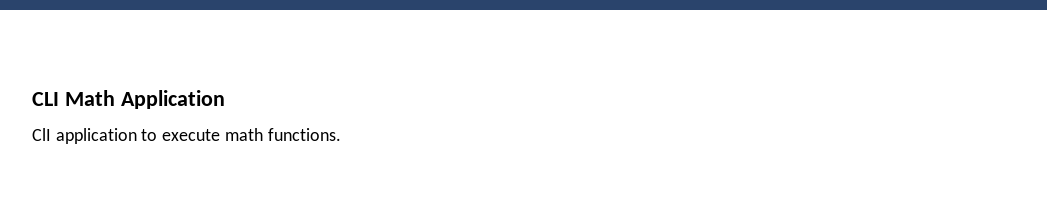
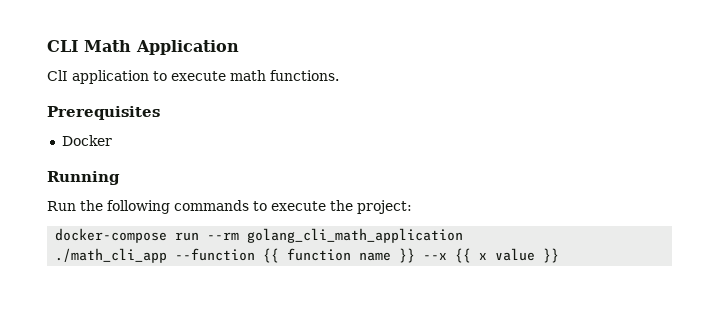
+ Prerequisites
+ Docker
+ Running
+ Run the following commands to execute the project:
+ docker-compose run --rm golang_cli_math_application
+ ./math_cli_app --function {{ function name }} --x {{ x value }}

